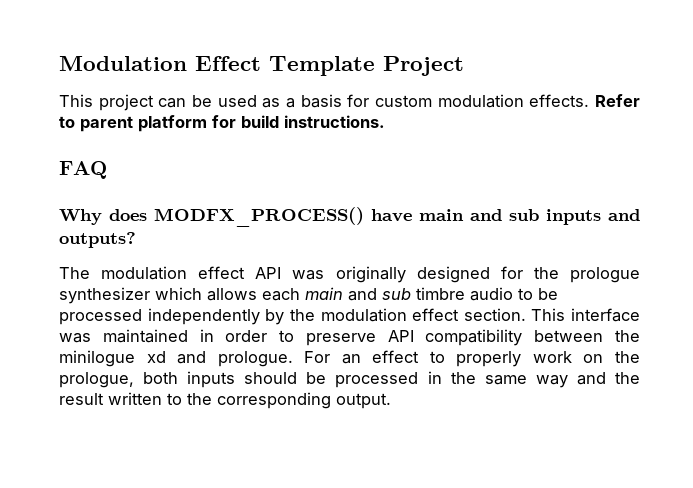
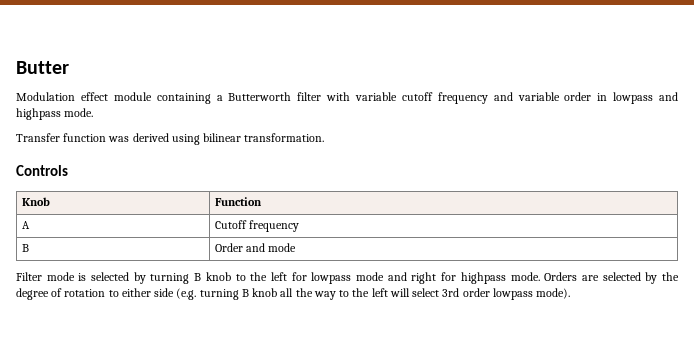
- Modulation Effect Template Project
- This project can be used as a basis for custom modulation effects. Refer to parent platform for build instructions.
- FAQ
- Why does MODFX_PROCESS() have main and sub inputs and outputs?
- The modulation effect API was originally designed for the prologue synthesizer which allows each main and sub timbre audio to be processed independently by the modulation effect section. This interface was maintained in order to preserve API compatibility between the minilogue xd and prologue. For an effect to properly work on the prologue, both inputs should be processed in the same way and the result written to the corresponding output.
+ Butter
+ Modulation effect module containing a Butterworth filter with variable cutoff frequency and variable order in lowpass and highpass mode.
+ Transfer function was derived using bilinear transformation.
+ Controls
+ Knob | Function
+ A | Cutoff frequency
+ B | Order and mode
+ Filter mode is selected by turning B knob to the left for lowpass mode and right for highpass mode. Orders are selected by the degree of rotation to either side (e.g. turning B knob all the way to the left will select 3rd order lowpass mode).

